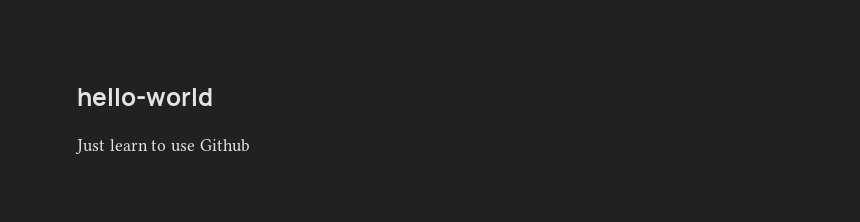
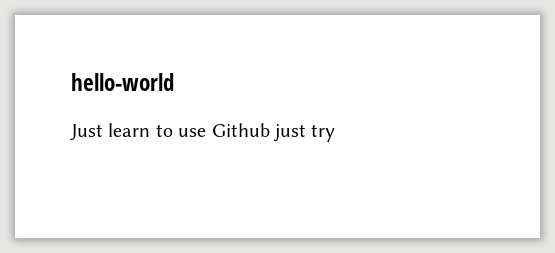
- Just learn to use Github
+ Just learn to use Github just try

